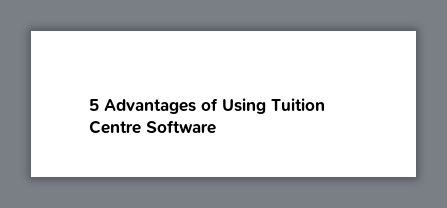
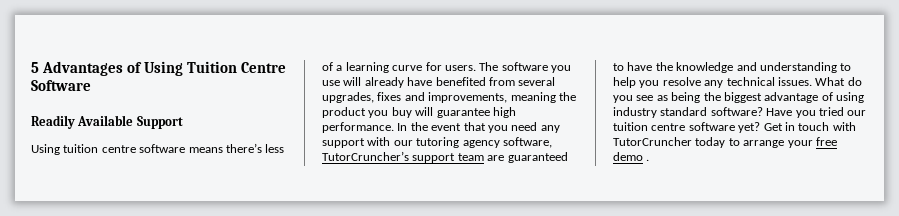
+ Readily Available Support
+ Using tuition centre software means there’s less of a learning curve for users. The software you use will already have benefited from several upgrades, fixes and improvements, meaning the product you buy will guarantee high performance. In the event that you need any support with our tutoring agency software, TutorCruncher’s support team are guaranteed to have the knowledge and understanding to help you resolve any technical issues. What do you see as being the biggest advantage of using industry standard software? Have you tried our tuition centre software yet? Get in touch with TutorCruncher today to arrange your free demo .

